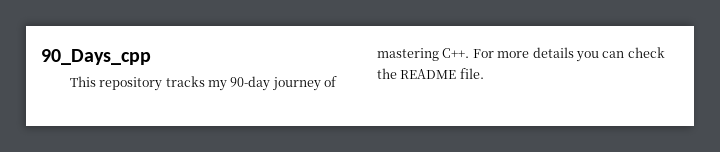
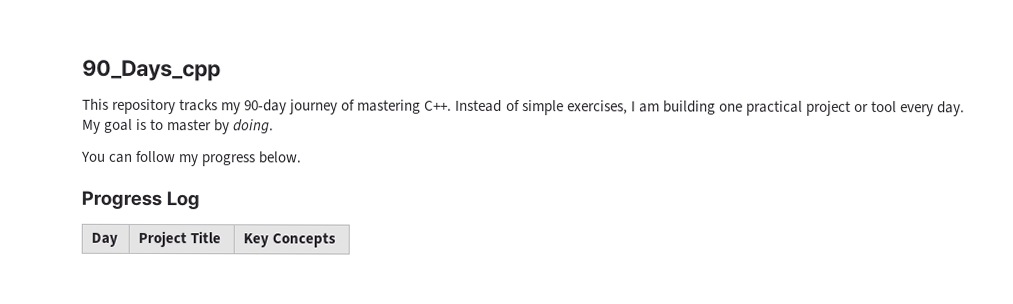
- This repository tracks my 90-day journey of mastering C++. For more details you can check the README file.
+ This repository tracks my 90-day journey of mastering C++. Instead of simple exercises, I am building one practical project or tool every day. My goal is to master by doing.
+ You can follow my progress below.
+ Progress Log
+ Day | Project Title | Key Concepts

